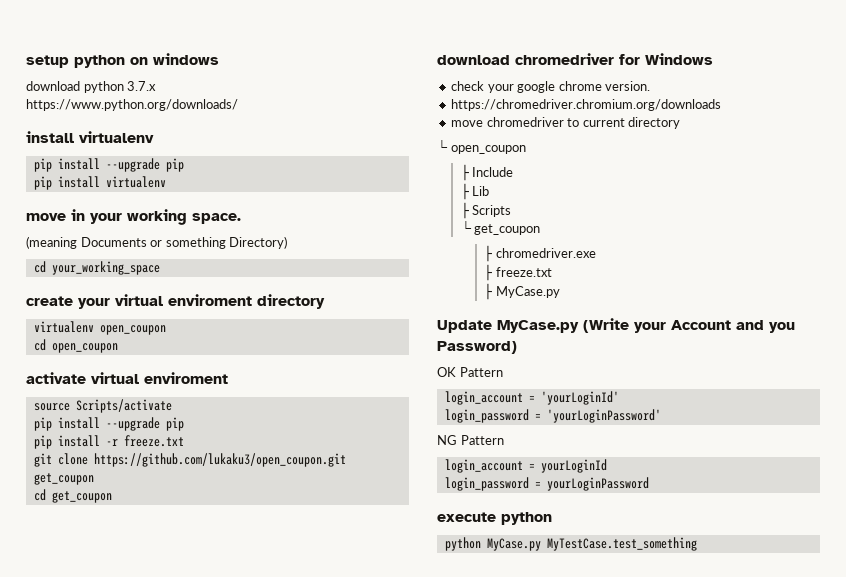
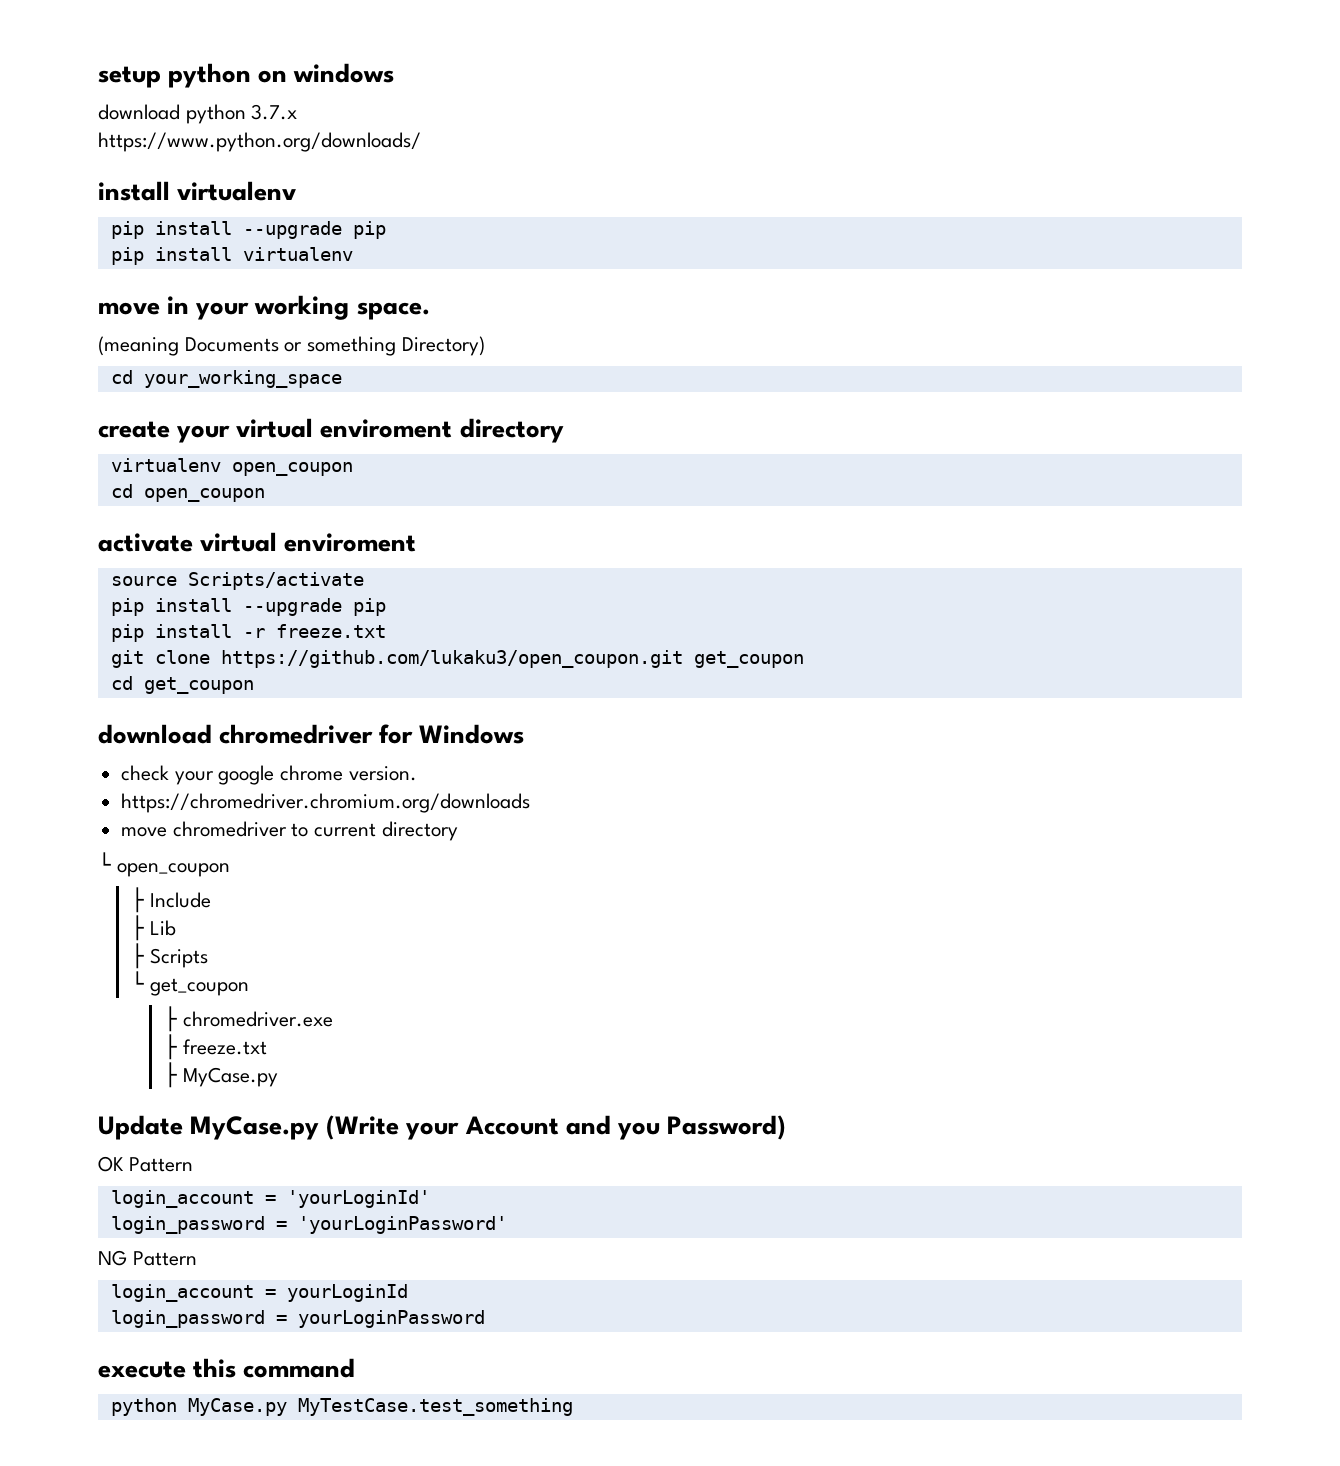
- execute python
+ execute this command

